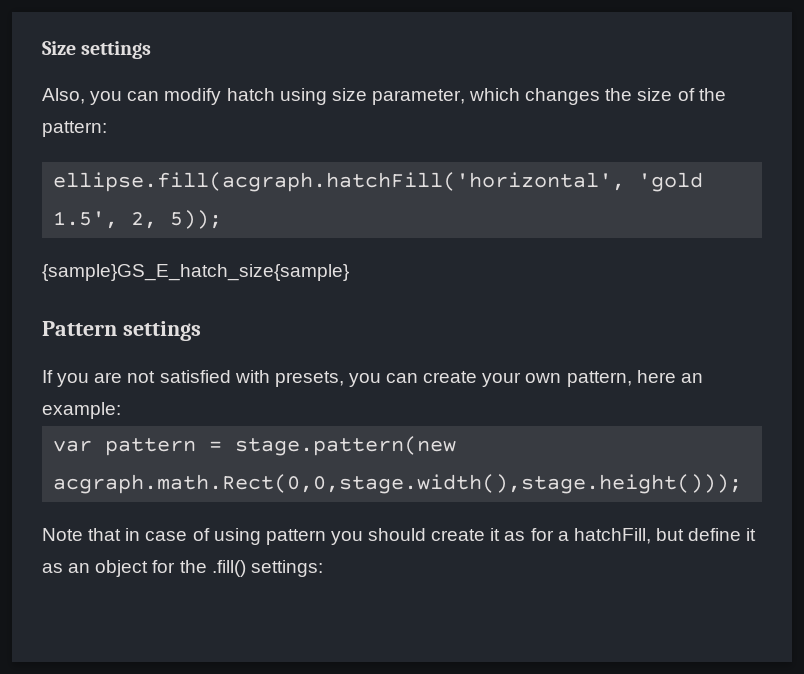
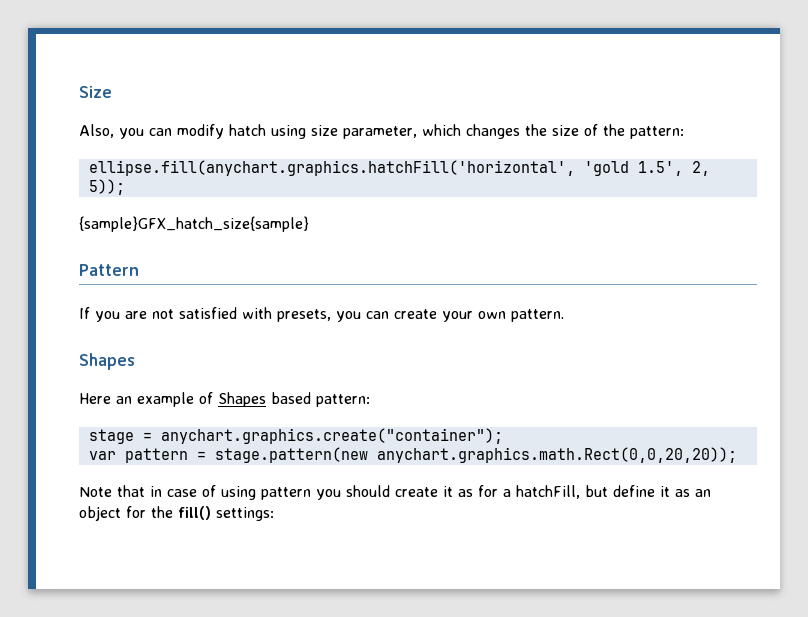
- Size settings
+ Size
- ellipse.fill(acgraph.hatchFill('horizontal', 'gold 1.5', 2, 5));
+ ellipse.fill(anychart.graphics.hatchFill('horizontal', 'gold 1.5', 2, 5));
- {sample}GS_E_hatch_size{sample}
+ {sample}GFX_hatch_size{sample}
- Pattern settings
+ Pattern
- If you are not satisfied with presets, you can create your own pattern, here an example:
+ If you are not satisfied with presets, you can create your own pattern.
+ Shapes
+ Here an example of Shapes based pattern:
+ stage = anychart.graphics.create("container");
- var pattern = stage.pattern(new acgraph.math.Rect(0,0,stage.width(),stage.height()));
+ var pattern = stage.pattern(new anychart.graphics.math.Rect(0,0,20,20));
- Note that in case of using pattern you should create it as for a hatchFill, but define it as an object for the .fill() settings:
+ Note that in case of using pattern you should create it as for a hatchFill, but define it as an object for the fill() settings:

